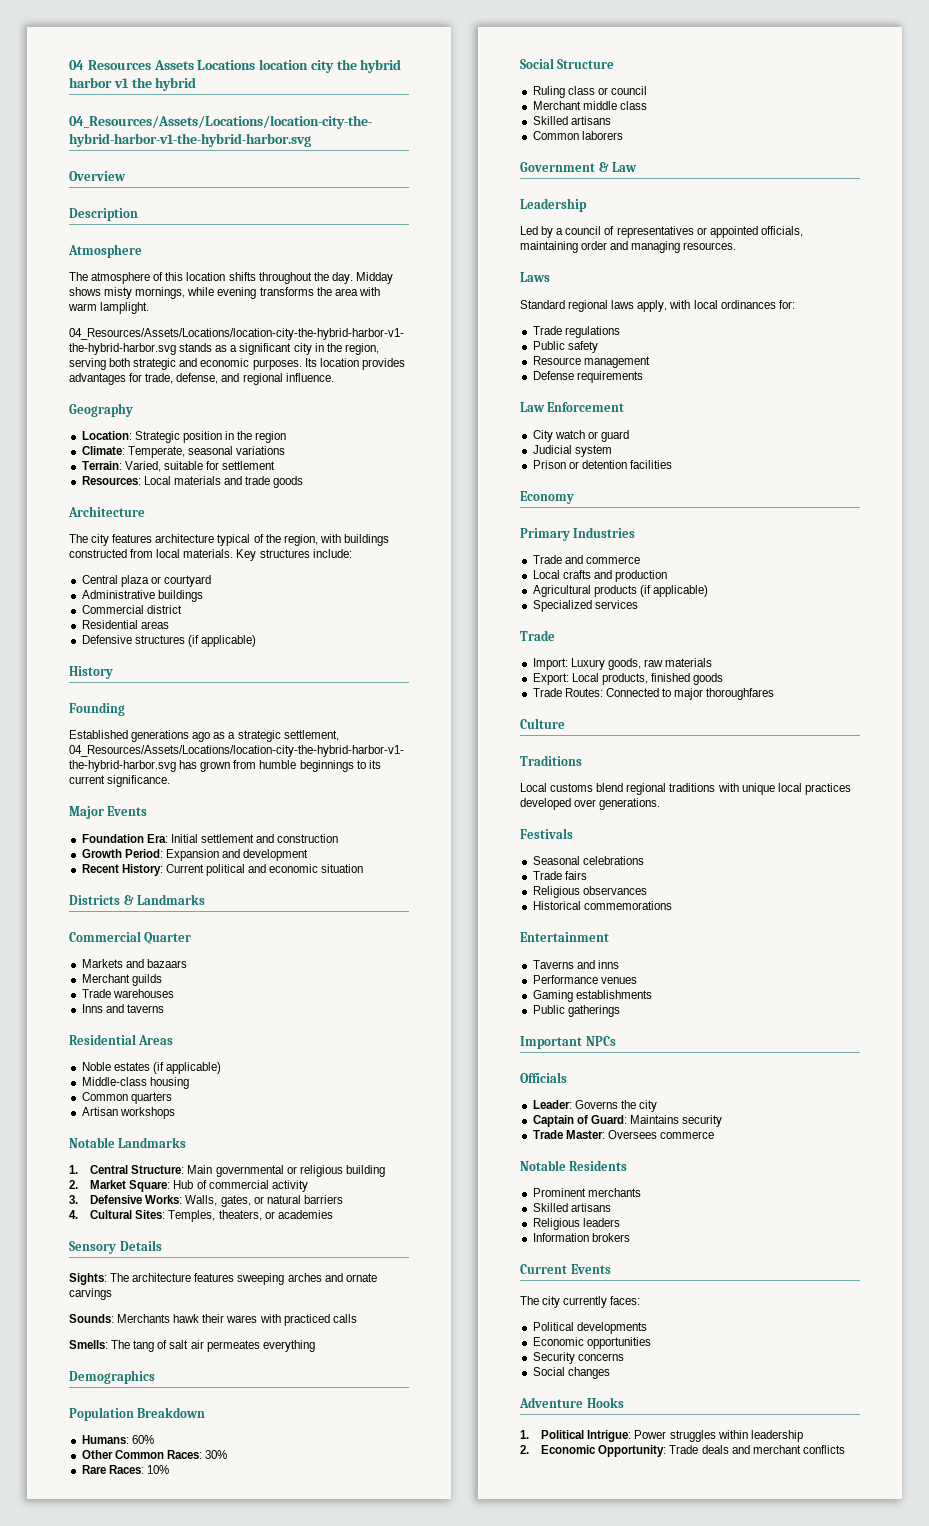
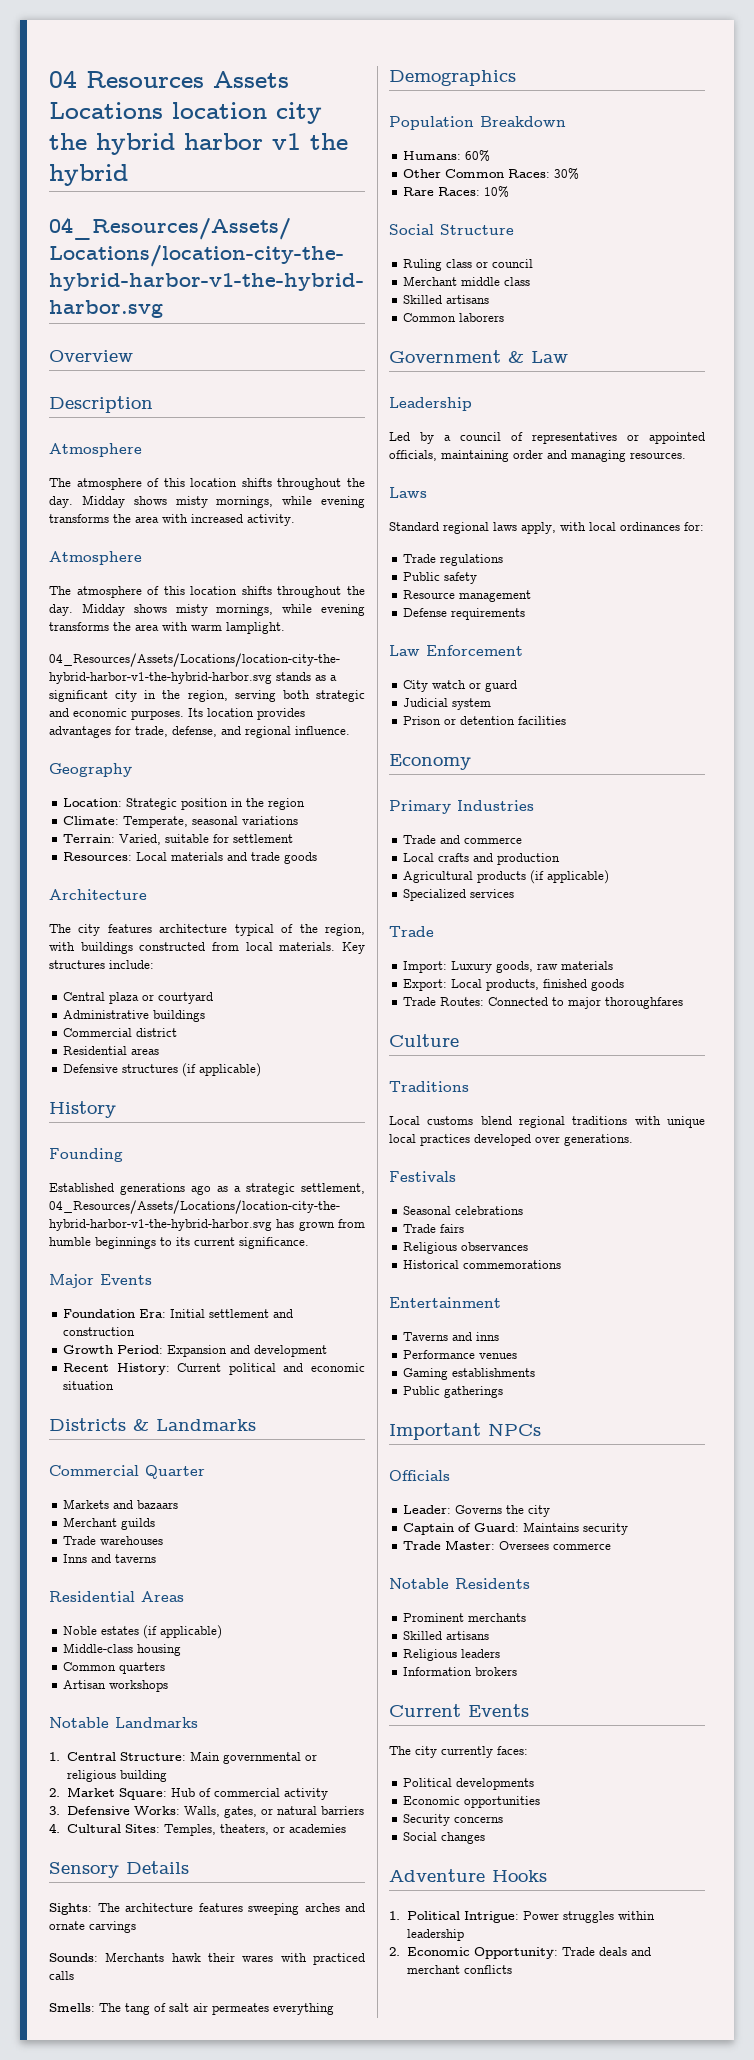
+ The atmosphere of this location shifts throughout the day. Midday shows misty mornings, while evening transforms the area with increased activity.
+ Atmosphere

